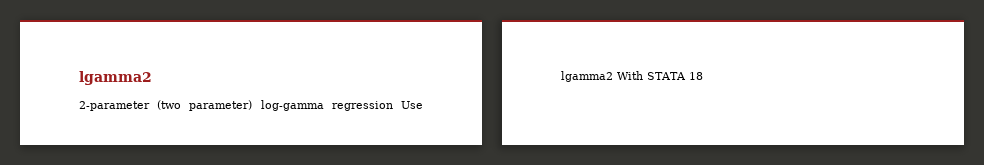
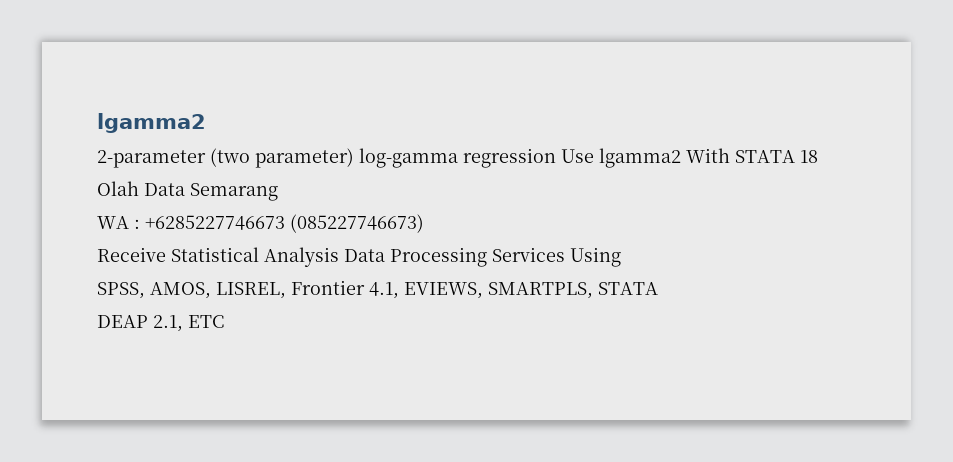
+ Olah Data Semarang
+ WA : +6285227746673 (085227746673)
+ Receive Statistical Analysis Data Processing Services Using
+ SPSS, AMOS, LISREL, Frontier 4.1, EVIEWS, SMARTPLS, STATA
+ DEAP 2.1, ETC

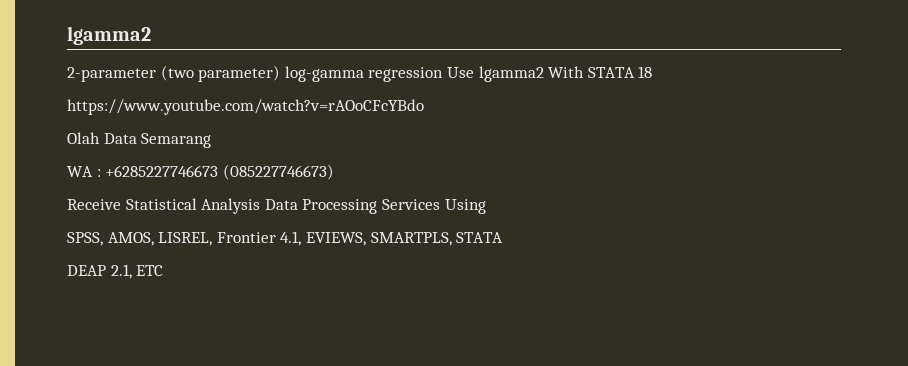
+ https://www.youtube.com/watch?v=rAOoCFcYBdo

